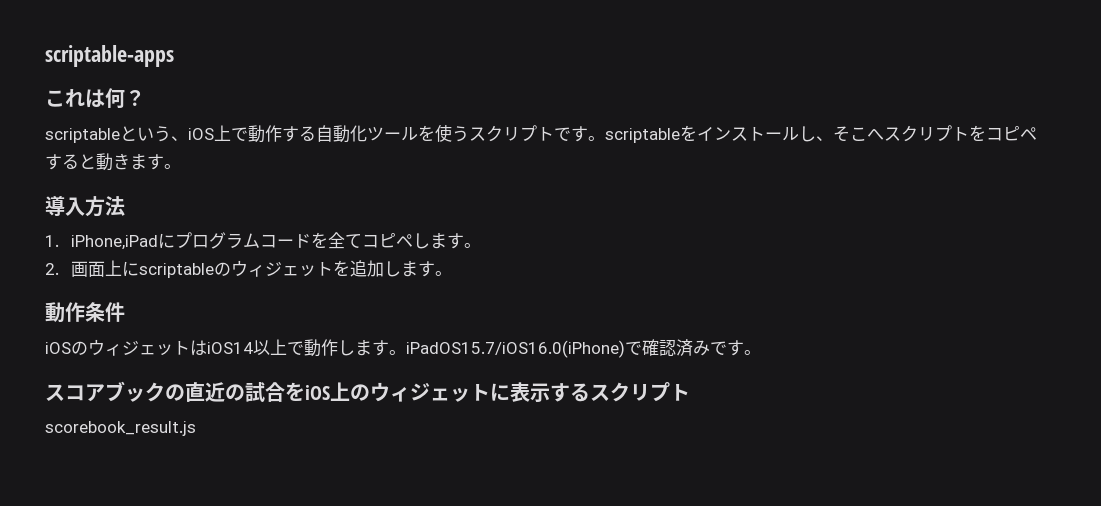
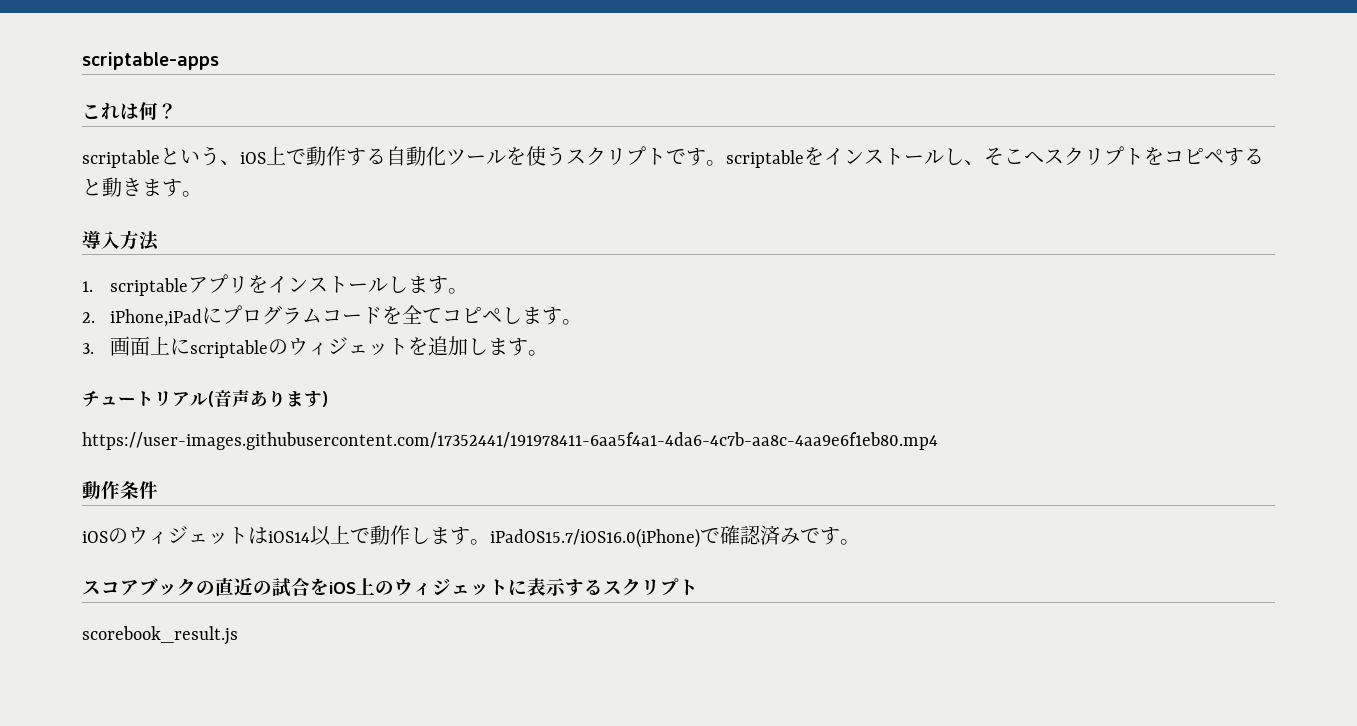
- 1. iPhone,iPadにプログラムコードを全てコピペします。
+ 1. scriptableアプリをインストールします。
+ 2. iPhone,iPadにプログラムコードを全てコピペします。
- 2.画面上にscriptableのウィジェットを追加します。
+ 3.画面上にscriptableのウィジェットを追加します。
+ チュートリアル(音声あります)
+ https://user-images.githubusercontent.com/17352441/191978411-6aa5f4a1-4da6-4c7b-aa8c-4aa9e6f1eb80.mp4

